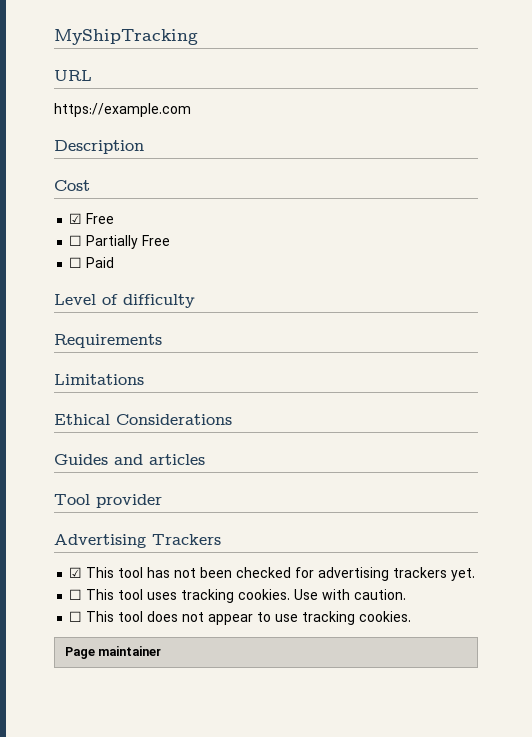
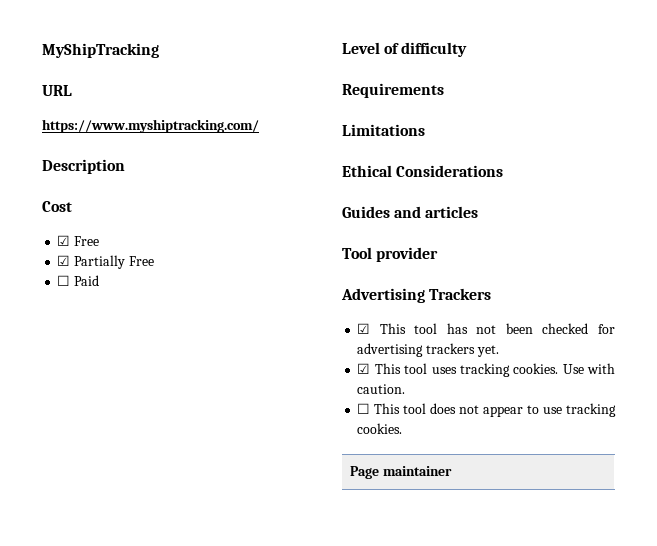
- https://example.com
+ https://www.myshiptracking.com/
- ☐ Partially Free
+ ☑ Partially Free
- ☐ This tool uses tracking cookies.
+ ☑ This tool uses tracking cookies.

